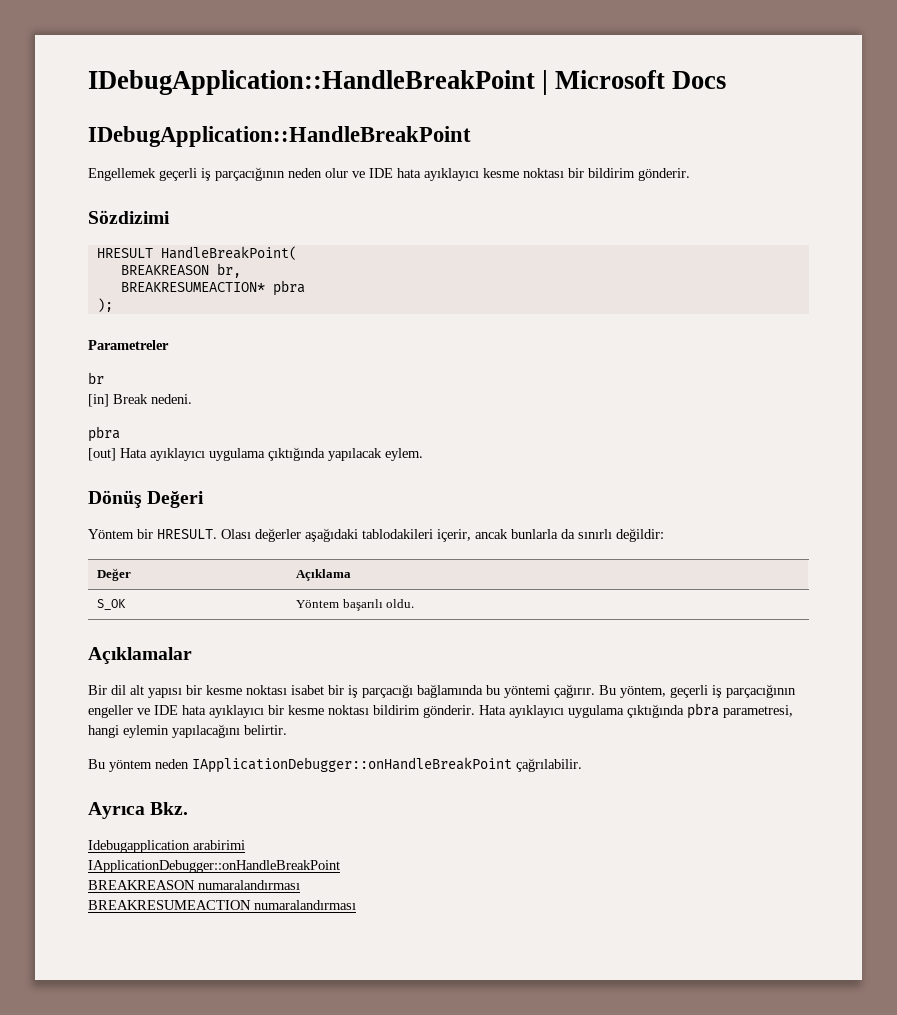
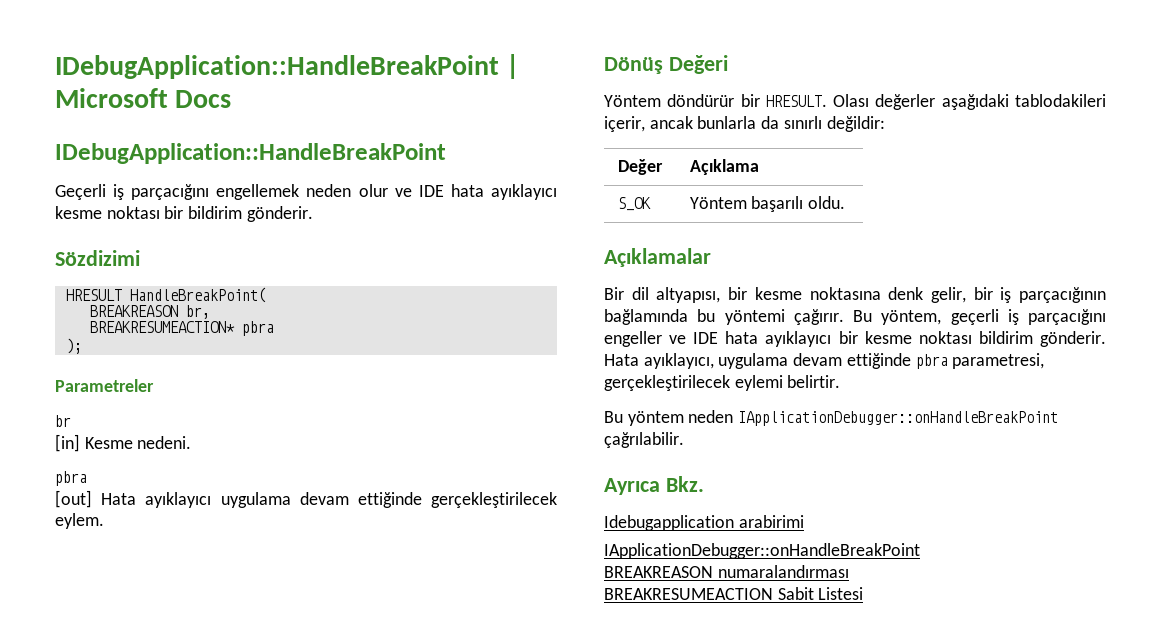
- Engellemek geçerli iş parçacığının neden olur ve IDE hata ayıklayıcı kesme noktası bir bildirim gönderir.
+ Geçerli iş parçacığını engellemek neden olur ve IDE hata ayıklayıcı kesme noktası bir bildirim gönderir.
- [in] Break nedeni.
+ [in] Kesme nedeni.
- [out] Hata ayıklayıcı uygulama çıktığında yapılacak eylem.
+ [out] Hata ayıklayıcı uygulama devam ettiğinde gerçekleştirilecek eylem.
- Yöntem bir HRESULT.
+ Yöntem döndürür bir HRESULT.
- Bir dil alt yapısı bir kesme noktası isabet bir iş parçacığı bağlamında bu yöntemi çağırır.
+ Bir dil altyapısı, bir kesme noktasına denk gelir, bir iş parçacığının bağlamında bu yöntemi çağırır.
- Bu yöntem, geçerli iş parçacığının engeller ve IDE hata ayıklayıcı bir kesme noktası bildirim gönderir.
+ Bu yöntem, geçerli iş parçacığını engeller ve IDE hata ayıklayıcı bir kesme noktası bildirim gönderir.
- Hata ayıklayıcı uygulama çıktığında pbra parametresi, hangi eylemin yapılacağını belirtir.
+ Hata ayıklayıcı, uygulama devam ettiğinde pbra parametresi, gerçekleştirilecek eylemi belirtir.
- BREAKRESUMEACTION numaralandırması
+ BREAKRESUMEACTION Sabit Listesi

